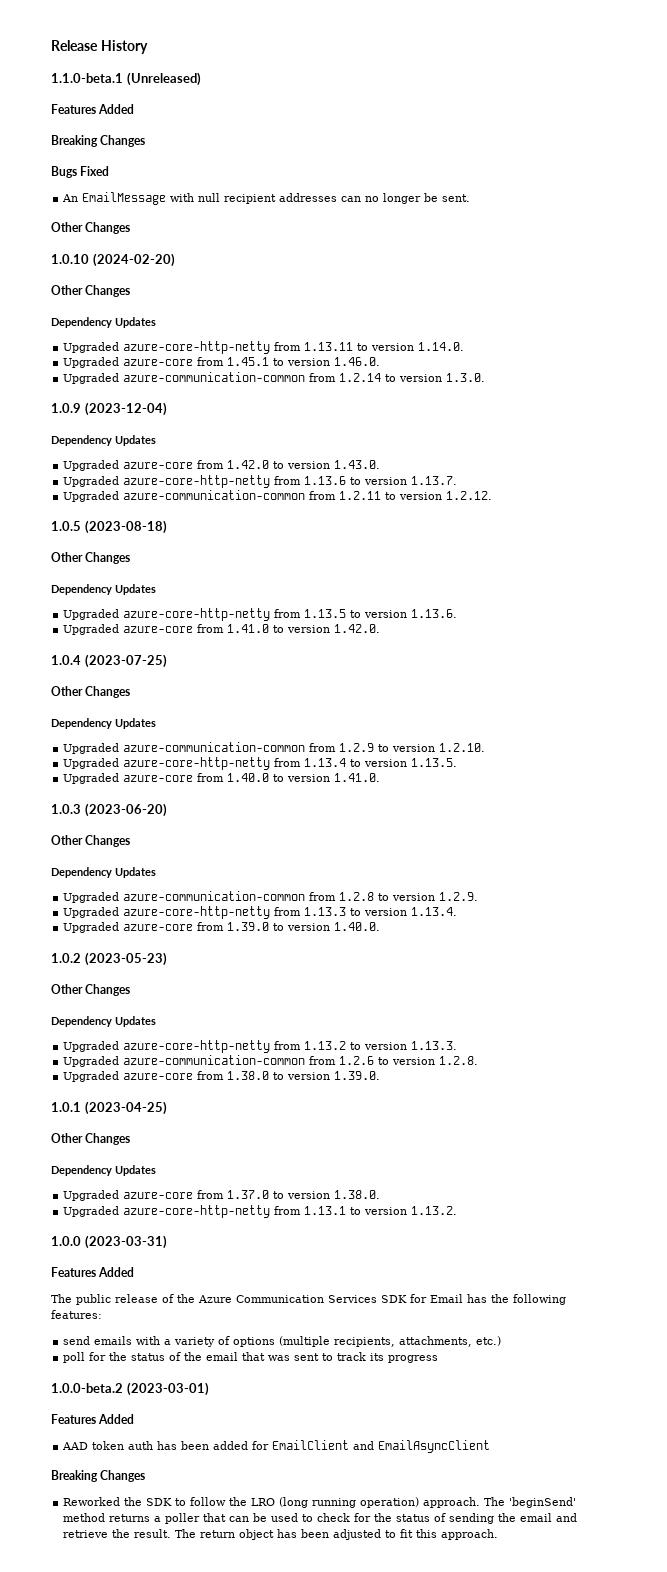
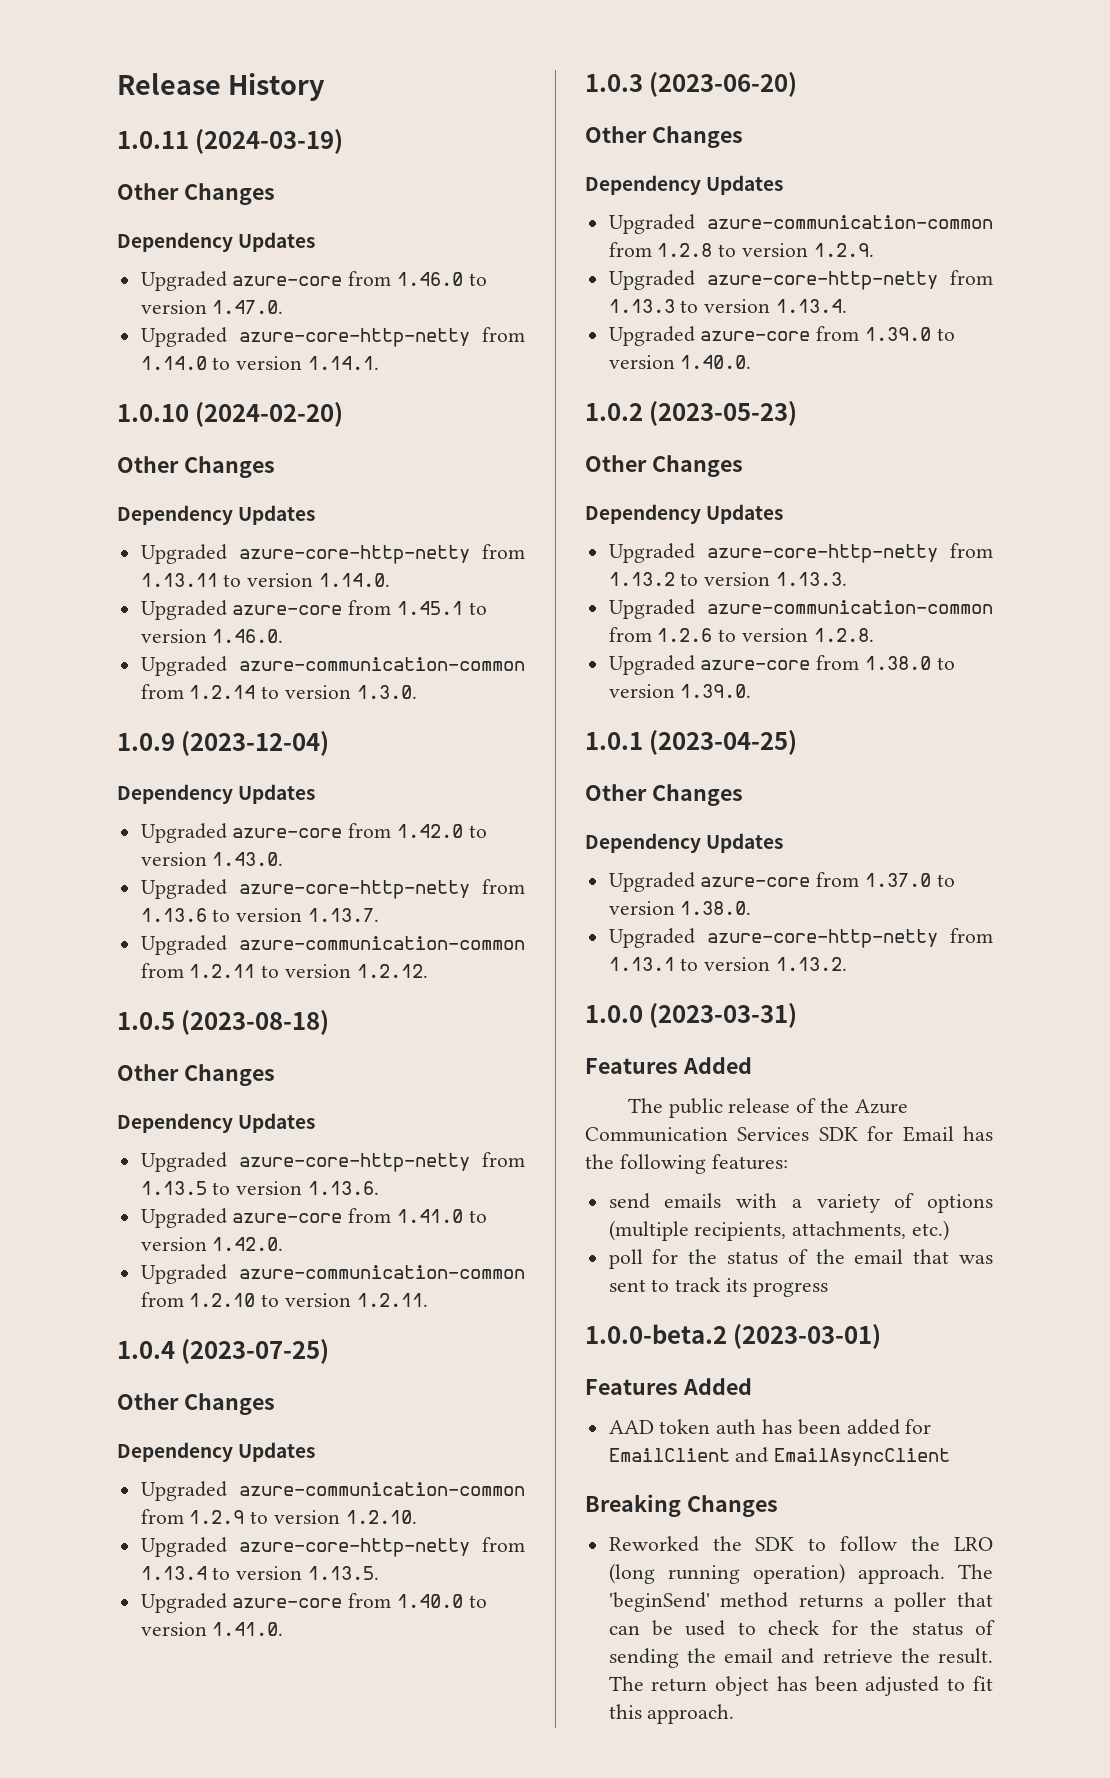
- 1.1.0-beta.1 (Unreleased)
- Features Added
- Breaking Changes
- Bugs Fixed
- An EmailMessage with null recipient addresses can no longer be sent.
+ 1.0.11 (2024-03-19)
  Other Changes
+ Dependency Updates
+ Upgraded azure-core from 1.46.0 to version 1.47.0.
+ Upgraded azure-core-http-netty from 1.14.0 to version 1.14.1.
+ Upgraded azure-communication-common from 1.2.10 to version 1.2.11.

